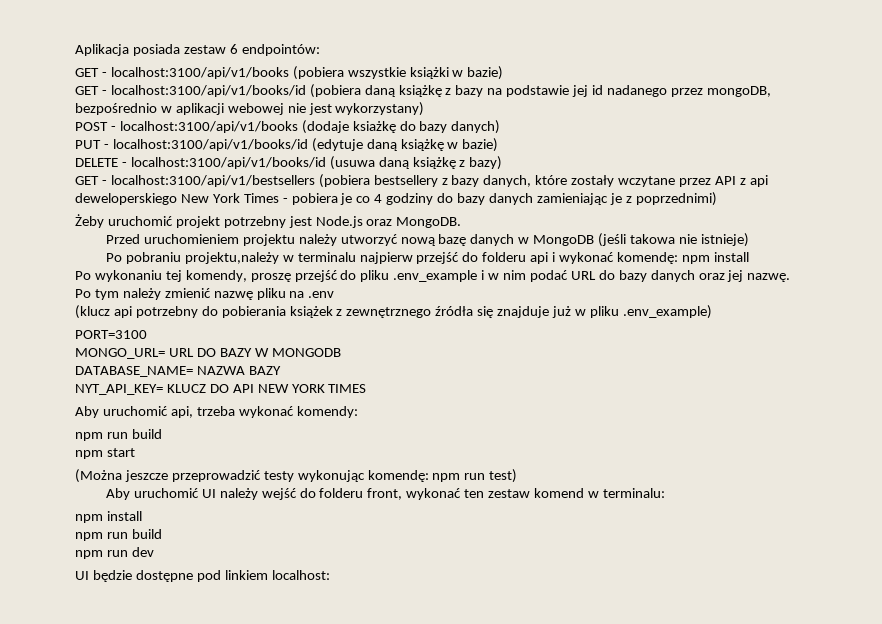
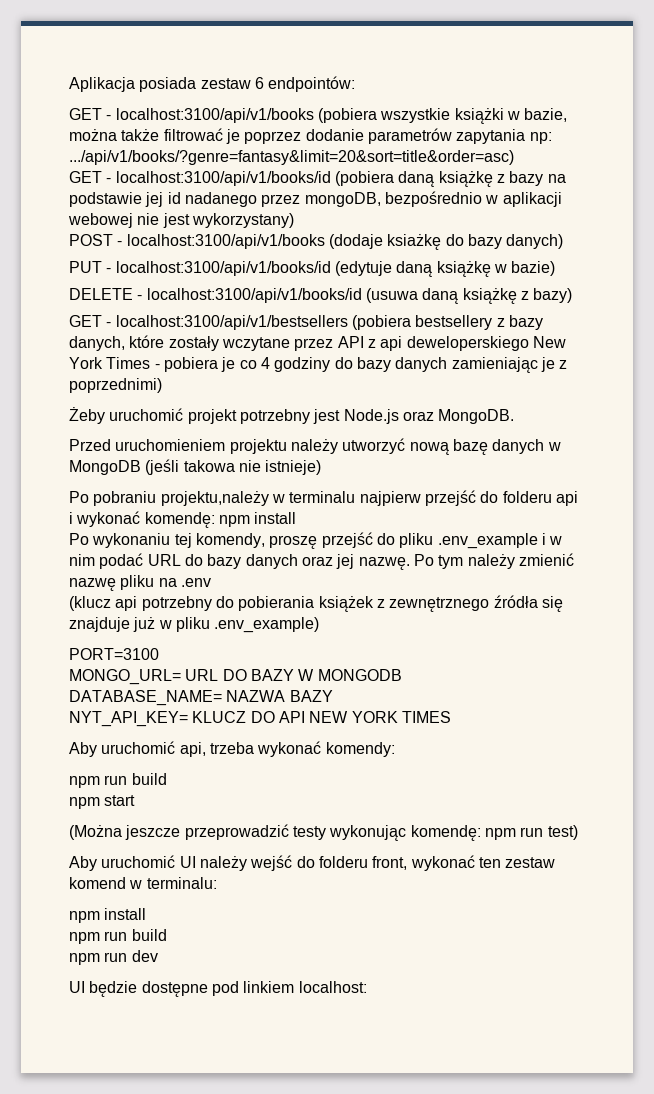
- GET - localhost:3100/api/v1/books (pobiera wszystkie książki w bazie)
+ GET - localhost:3100/api/v1/books (pobiera wszystkie książki w bazie, można także filtrować je poprzez dodanie parametrów zapytania np: .../api/v1/books/?genre=fantasy&limit=20&sort=title&order=asc)

